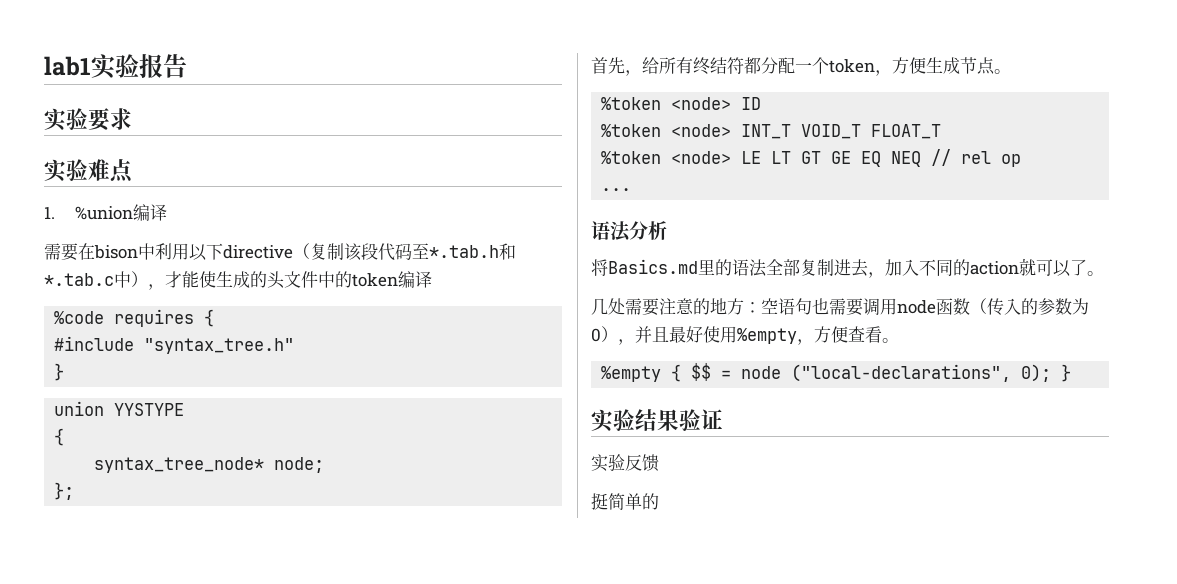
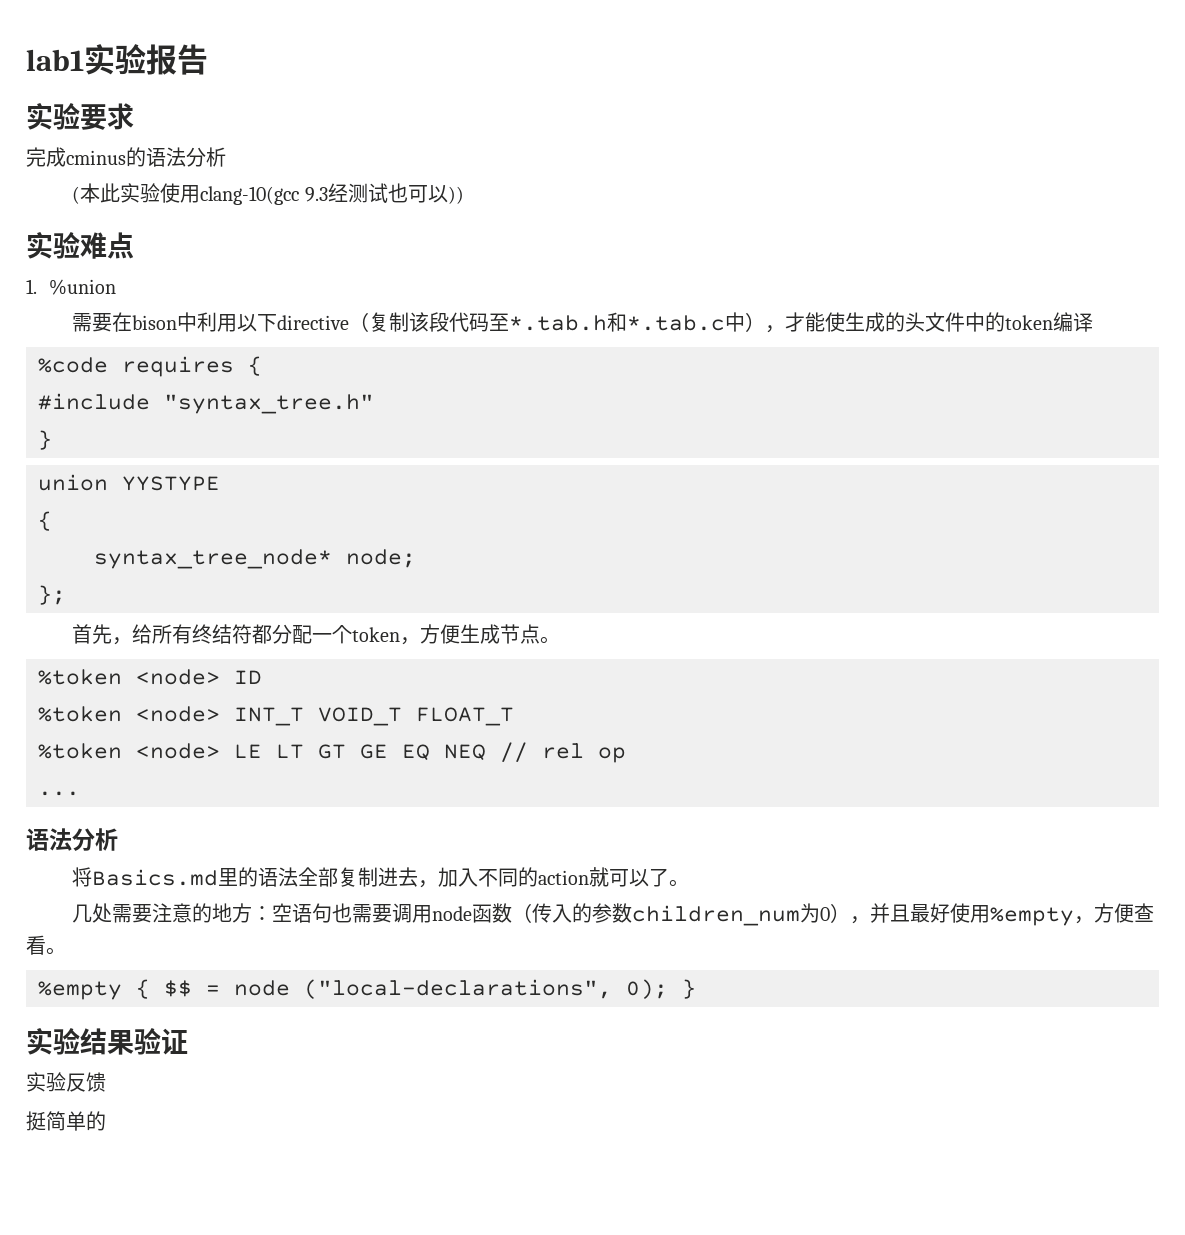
+ 完成cminus的语法分析
+ (本此实验使用clang-10(gcc 9.3经测试也可以))
- 1. %union编译
+ 1. %union
- 几处需要注意的地方：空语句也需要调用node函数（传入的参数为0），并且最好使用%empty，方便查看。
+ 几处需要注意的地方：空语句也需要调用node函数（传入的参数children_num为0），并且最好使用%empty，方便查看。

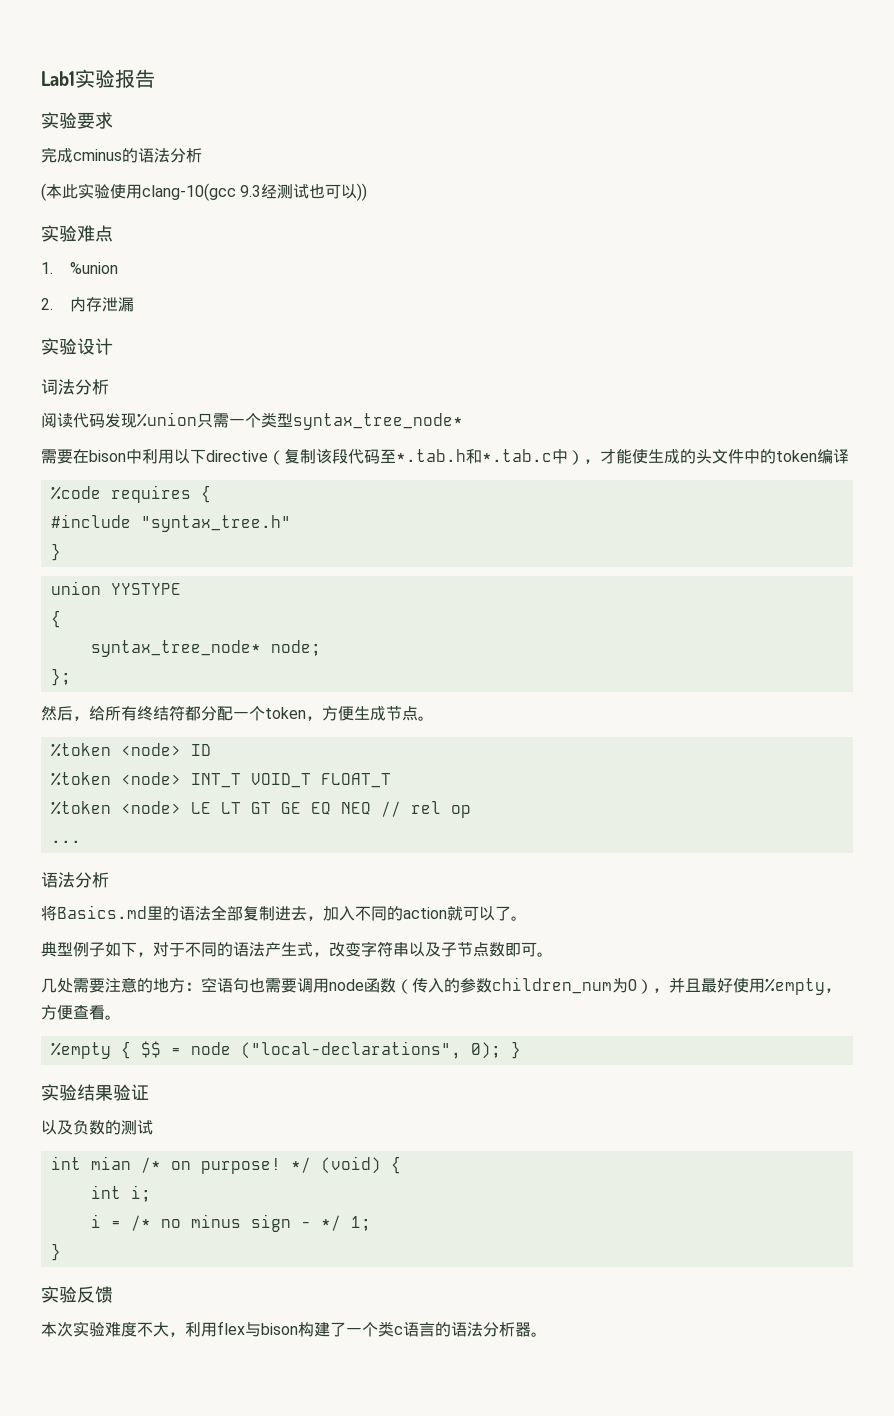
- lab1实验报告
+ Lab1实验报告
+ 2.内存泄漏
+ 实验设计
+ 词法分析
+ 阅读代码发现%union只需一个类型syntax_tree_node*
- 首先，给所有终结符都分配一个token，方便生成节点。
+ 然后，给所有终结符都分配一个token，方便生成节点。
+ 典型例子如下，对于不同的语法产生式，改变字符串以及子节点数即可。
+ 以及负数的测试
+ int mian /* on purpose! */ (void) {
+ int i;
+ i = /* no minus sign - */ 1;
+ }
  实验反馈
- 挺简单的
+ 本次实验难度不大，利用flex与bison构建了一个类c语言的语法分析器。

